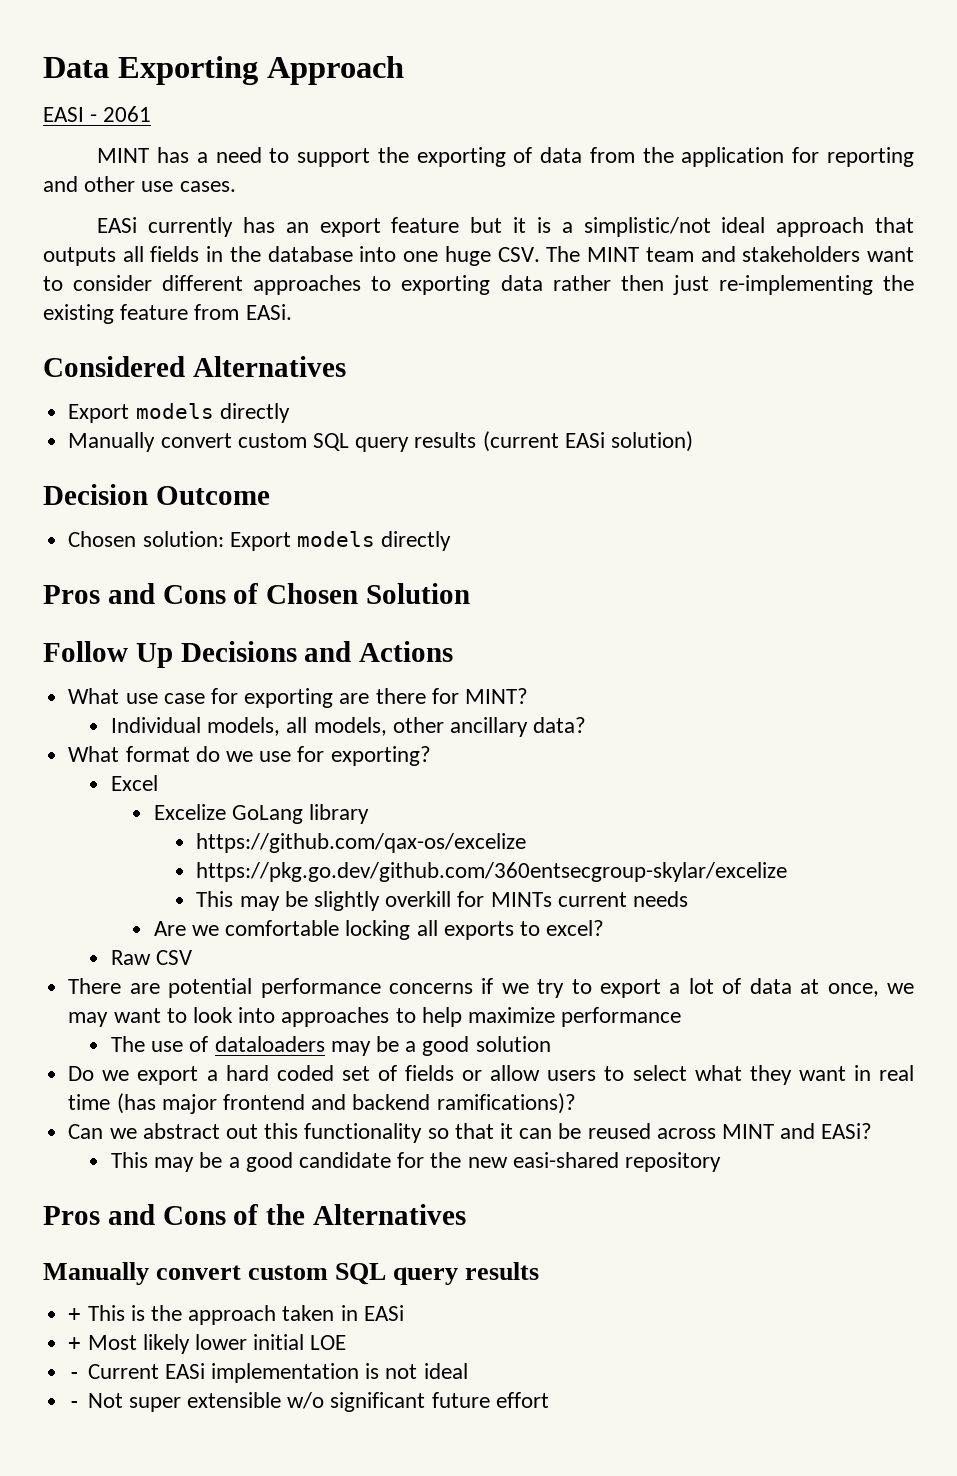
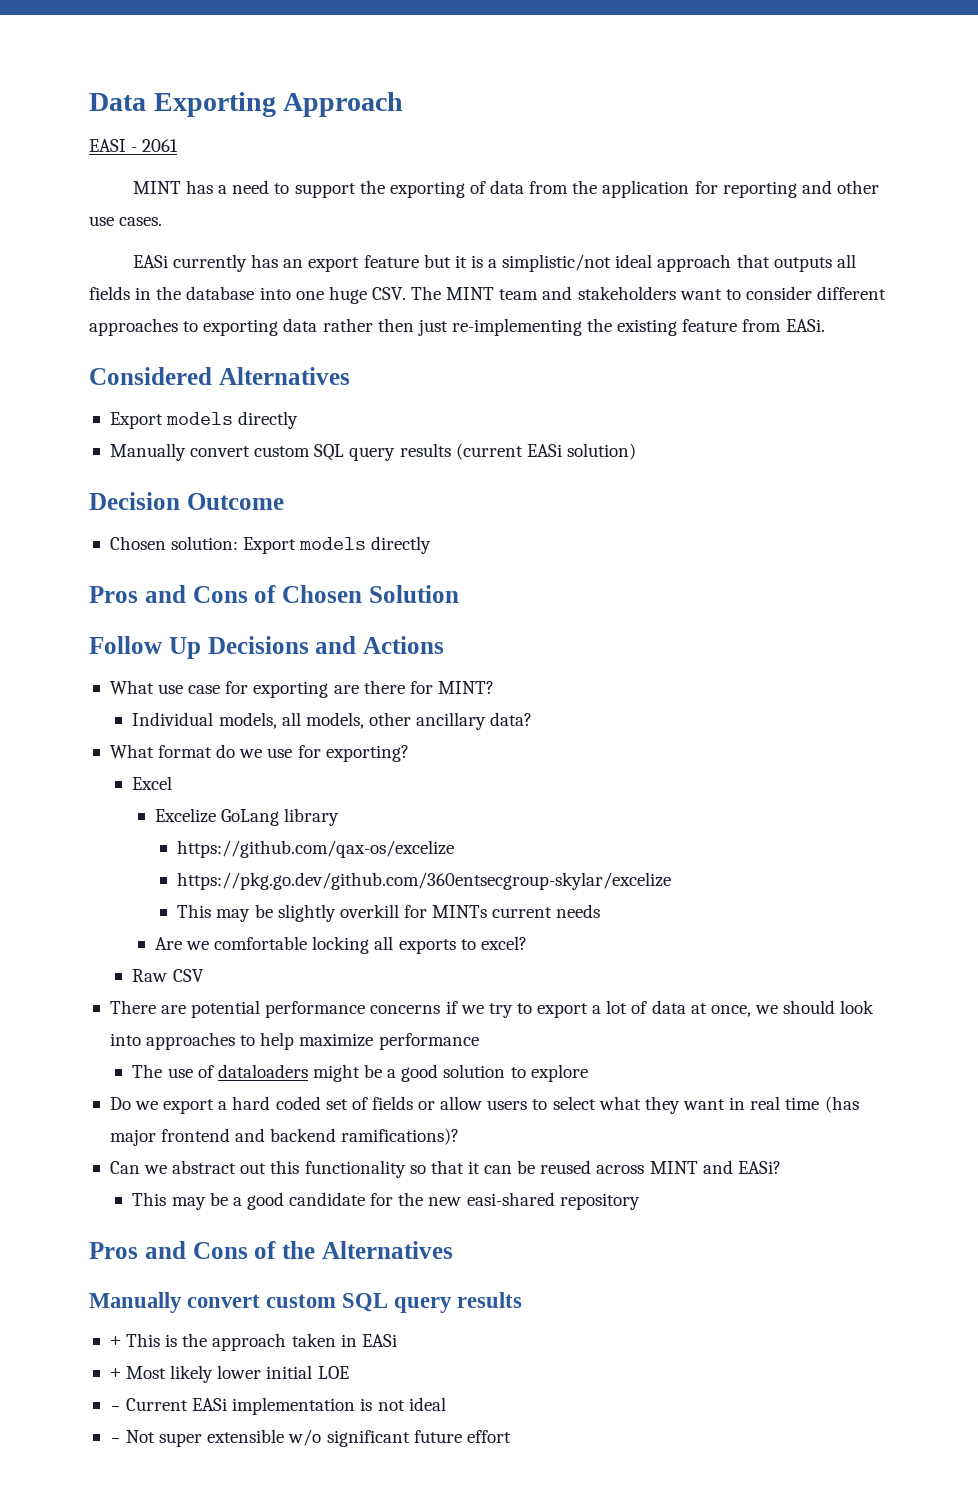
- There are potential performance concerns if we try to export a lot of data at once, we may want to look into approaches to help maximize performance
+ There are potential performance concerns if we try to export a lot of data at once, we should look into approaches to help maximize performance
- The use of dataloaders may be a good solution
+ The use of dataloaders might be a good solution to explore

